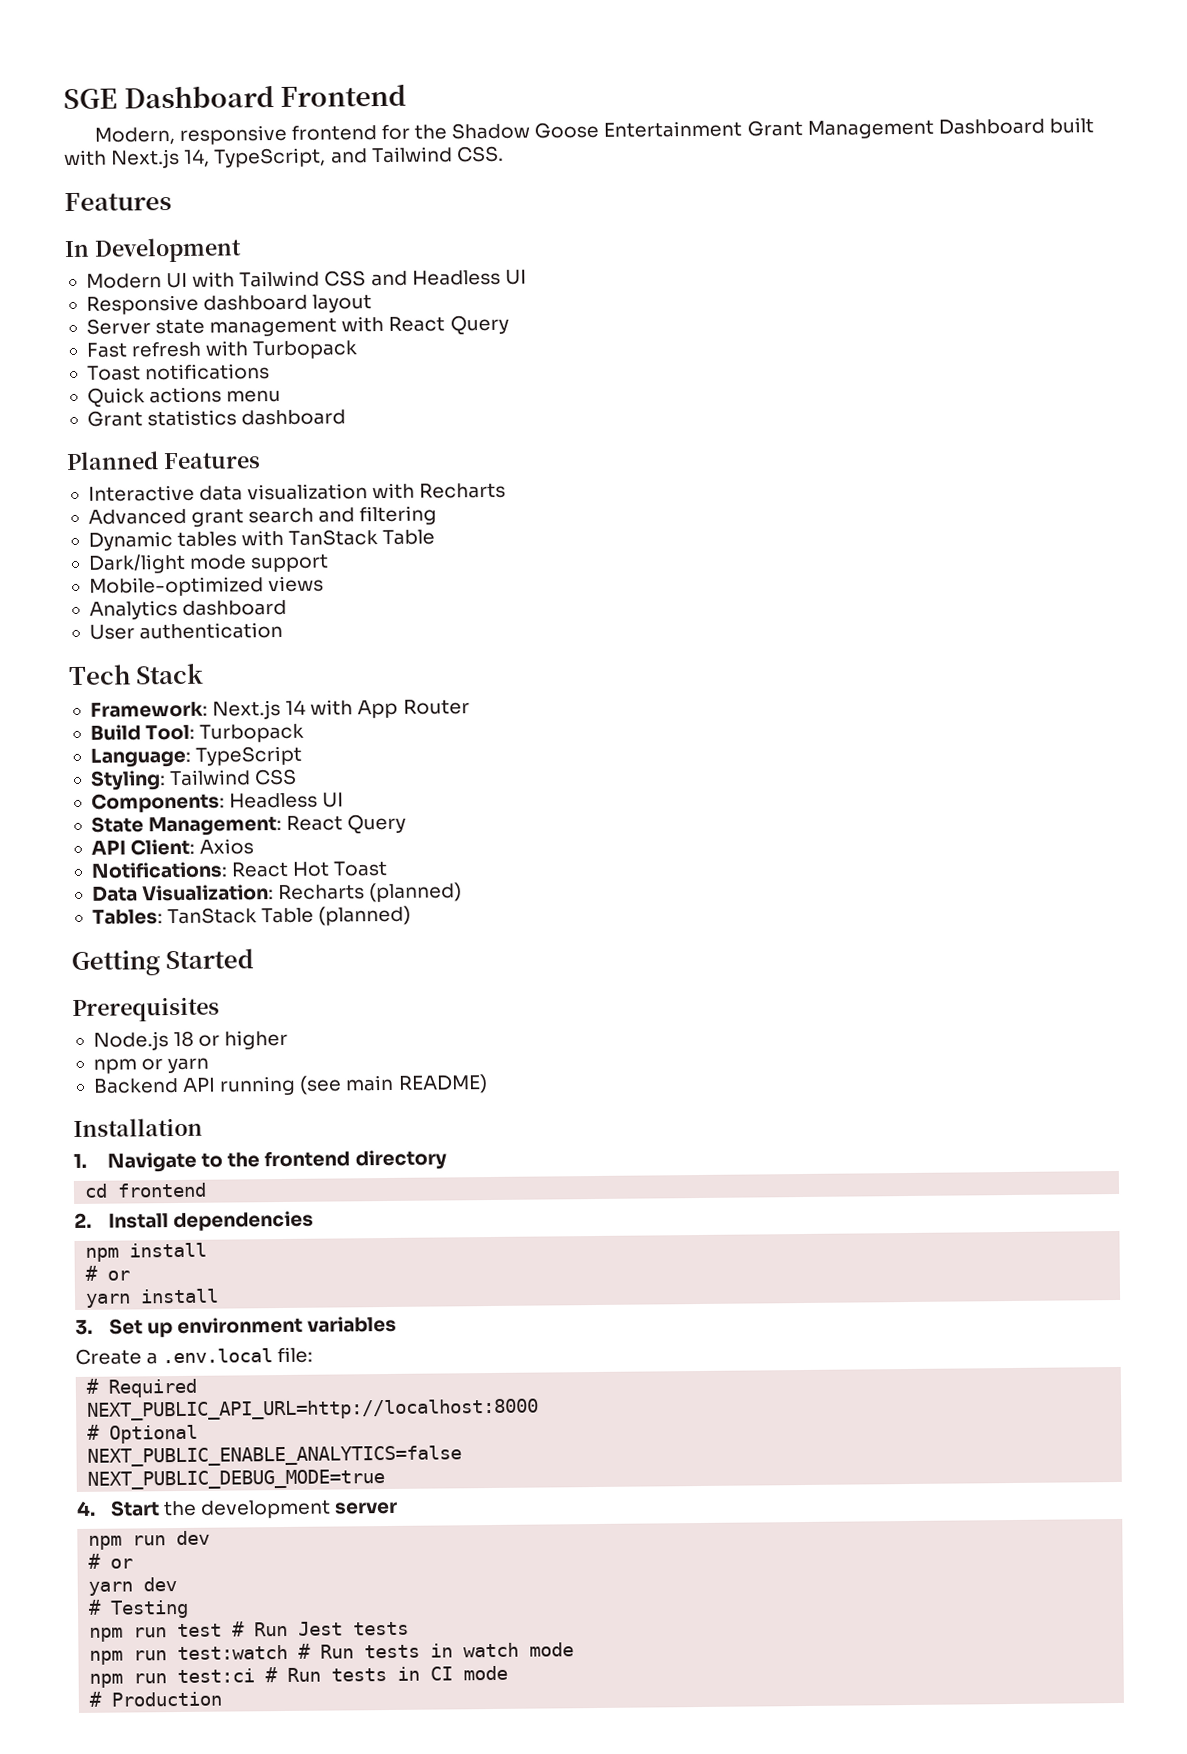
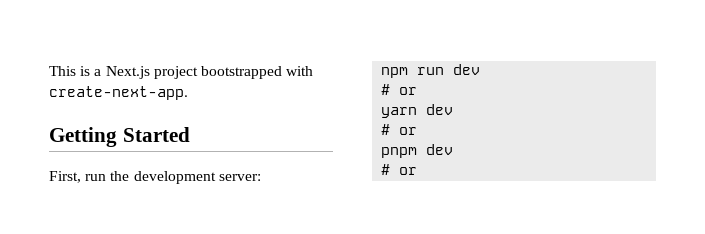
- SGE Dashboard Frontend
- Modern, responsive frontend for the Shadow Goose Entertainment Grant Management Dashboard built with Next.js 14, TypeScript, and Tailwind CSS.
- Features
- In Development
- Modern UI with Tailwind CSS and Headless UI
- Responsive dashboard layout
- Server state management with React Query
- Fast refresh with Turbopack
- Toast notifications
- Quick actions menu
- Grant statistics dashboard
- Planned Features
- Interactive data visualization with Recharts
- Advanced grant search and filtering
- Dynamic tables with TanStack Table
- Dark/light mode support
- Mobile-optimized views
- Analytics dashboard
- User authentication
- Tech Stack
- Framework: Next.js 14 with App Router
- Build Tool: Turbopack
- Language: TypeScript
- Styling: Tailwind CSS
- Components: Headless UI
- State Management: React Query
- API Client: Axios
- Notifications: React Hot Toast
- Data Visualization: Recharts (planned)
- Tables: TanStack Table (planned)
+ This is a Next.js project bootstrapped with create-next-app.
  Getting Started
- Prerequisites
- Node.js 18 or higher
- npm or yarn
- Backend API running (see main README)
- Installation
- 1. Navigate to the frontend directory
- cd frontend
- 2. Install dependencies
- npm install
- # or
- yarn install
- 3. Set up environment variables
- Create a .env.local file:
- # Required
- NEXT_PUBLIC_API_URL=http://localhost:8000
- # Optional
- NEXT_PUBLIC_ENABLE_ANALYTICS=false
- NEXT_PUBLIC_DEBUG_MODE=true
- 4. Start the development server
+ First, run the development server:
  yarn dev
- # Testing
- npm run test # Run Jest tests
- npm run test:watch # Run tests in watch mode
- npm run test:ci # Run tests in CI mode
- # Production
+ # or
+ pnpm dev
+ # or

